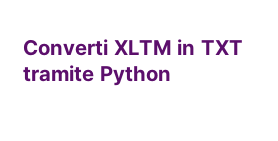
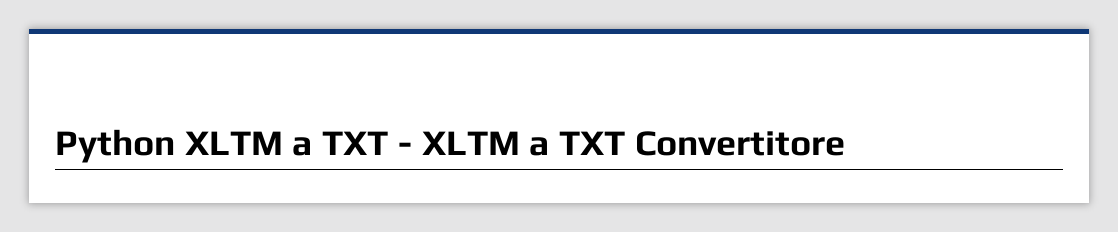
- Converti XLTM in TXT tramite Python
+ Python XLTM a TXT - XLTM a TXT Convertitore

